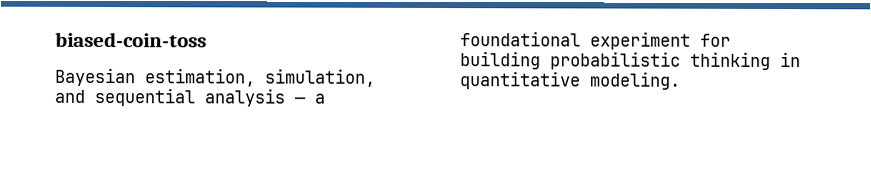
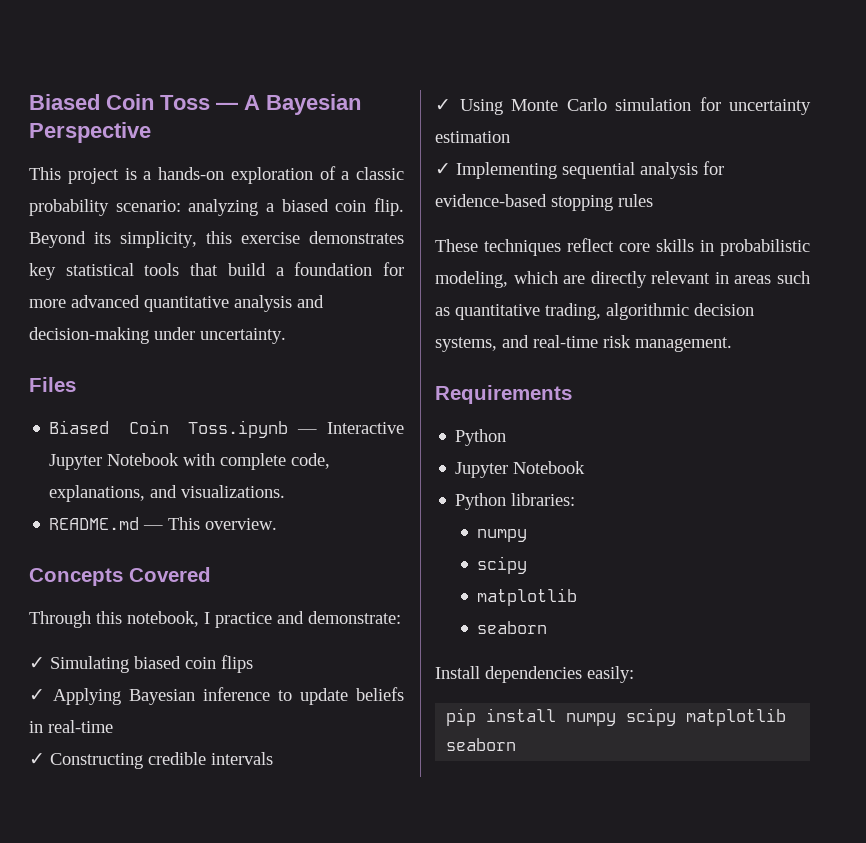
- biased-coin-toss
- Bayesian estimation, simulation, and sequential analysis — a foundational experiment for building probabilistic thinking in quantitative modeling.
+ Biased Coin Toss — A Bayesian Perspective
+ This project is a hands-on exploration of a classic probability scenario: analyzing a biased coin flip. Beyond its simplicity, this exercise demonstrates key statistical tools that build a foundation for more advanced quantitative analysis and decision-making under uncertainty.
+ Files
+ Biased Coin Toss.ipynb — Interactive Jupyter Notebook with complete code, explanations, and visualizations.
+ README.md — This overview.
+ Concepts Covered
+ Through this notebook, I practice and demonstrate:
+ ✓ Simulating biased coin flips
+ ✓ Applying Bayesian inference to update beliefs in real-time
+ ✓ Constructing credible intervals
+ ✓ Using Monte Carlo simulation for uncertainty estimation
+ ✓ Implementing sequential analysis for evidence-based stopping rules
+ These techniques reflect core skills in probabilistic modeling, which are directly relevant in areas such as quantitative trading, algorithmic decision systems, and real-time risk management.
+ Requirements
+ Python
+ Jupyter Notebook
+ Python libraries:
+ numpy
+ scipy
+ matplotlib
+ seaborn
+ Install dependencies easily:
+ pip install numpy scipy matplotlib seaborn

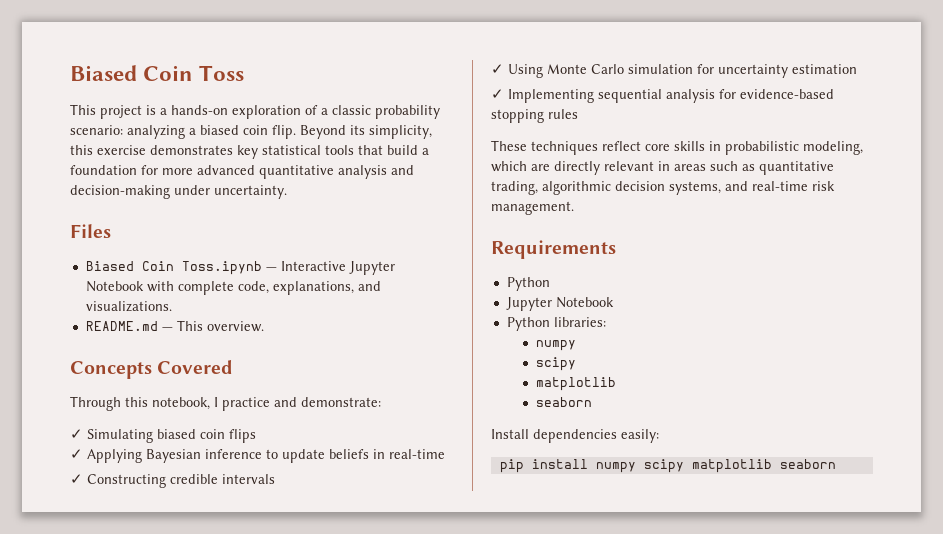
- Biased Coin Toss — A Bayesian Perspective
+ Biased Coin Toss

